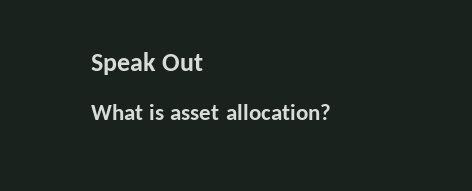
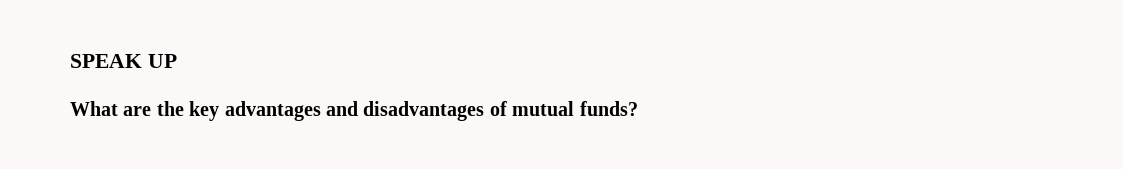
- Speak Out
+ SPEAK UP
- What is asset allocation?
+ What are the key advantages and disadvantages of mutual funds?

